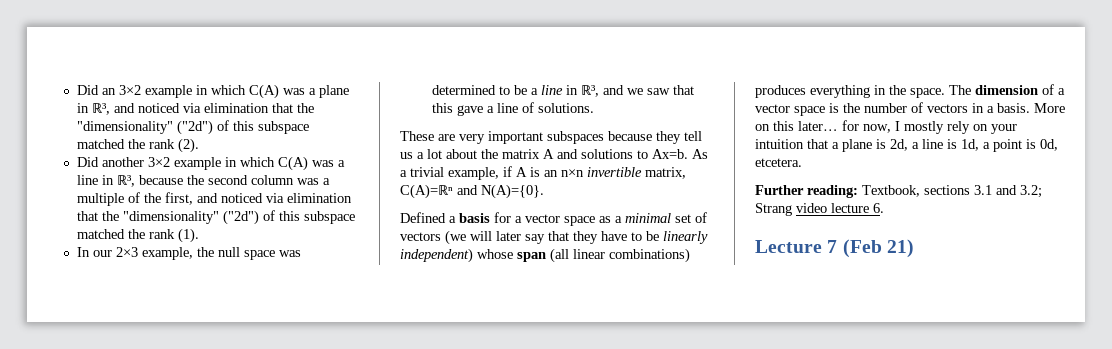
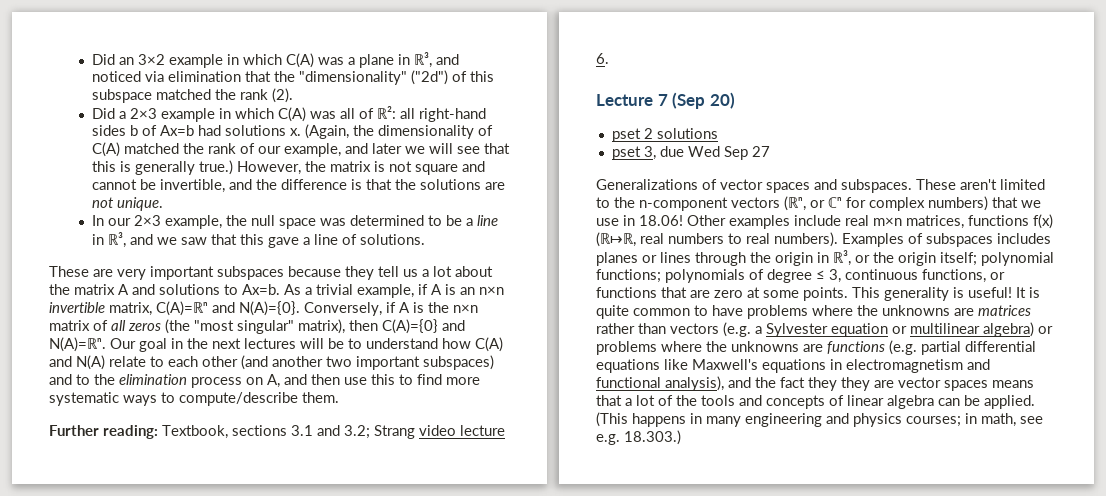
- Did another 3×2 example in which C(A) was a line in ℝ³, because the second column was a multiple of the first, and noticed via elimination that the "dimensionality" ("2d") of this subspace matched the rank (1).
+ Did a 2×3 example in which C(A) was all of ℝ²: all right-hand sides b of Ax=b had solutions x. (Again, the dimensionality of C(A) matched the rank of our example, and later we will see that this is generally true.) However, the matrix is not square and cannot be invertible, and the difference is that the solutions are not unique.
- As a trivial example, if A is an n×n invertible matrix, C(A)=ℝⁿ and N(A)={0}.
- Defined a basis for a vector space as a minimal set of vectors (we will later say that they have to be linearly independent) whose span (all linear combinations) produces everything in the space. The dimension of a vector space is the number of vectors in a basis. More on this later… for now, I mostly rely on your intuition that a plane is 2d, a line is 1d, a point is 0d, etcetera.
+ As a trivial example, if A is an n×n invertible matrix, C(A)=ℝⁿ and N(A)={0}. Conversely, if A is the n×n matrix of all zeros (the "most singular" matrix), then C(A)={0} and N(A)=ℝⁿ. Our goal in the next lectures will be to understand how C(A) and N(A) relate to each other (and another two important subspaces) and to the elimination process on A, and then use this to find more systematic ways to compute/describe them.
- Lecture 7 (Feb 21)
+ Lecture 7 (Sep 20)
+ pset 2 solutions
+ pset 3, due Wed Sep 27
+ Generalizations of vector spaces and subspaces. These aren't limited to the n-component vectors (ℝⁿ, or ℂⁿ for complex numbers) that we use in 18.06! Other examples include real m×n matrices, functions f(x) (ℝ↦ℝ, real numbers to real numbers). Examples of subspaces includes planes or lines through the origin in ℝ³, or the origin itself; polynomial functions; polynomials of degree ≤ 3, continuous functions, or functions that are zero at some points. This generality is useful! It is quite common to have problems where the unknowns are matrices rather than vectors (e.g. a Sylvester equation or multilinear algebra) or problems where the unknowns are functions (e.g. partial differential equations like Maxwell's equations in electromagnetism and functional analysis), and the fact they they are vector spaces means that a lot of the tools and concepts of linear algebra can be applied. (This happens in many engineering and physics courses; in math, see e.g. 18.303.)

